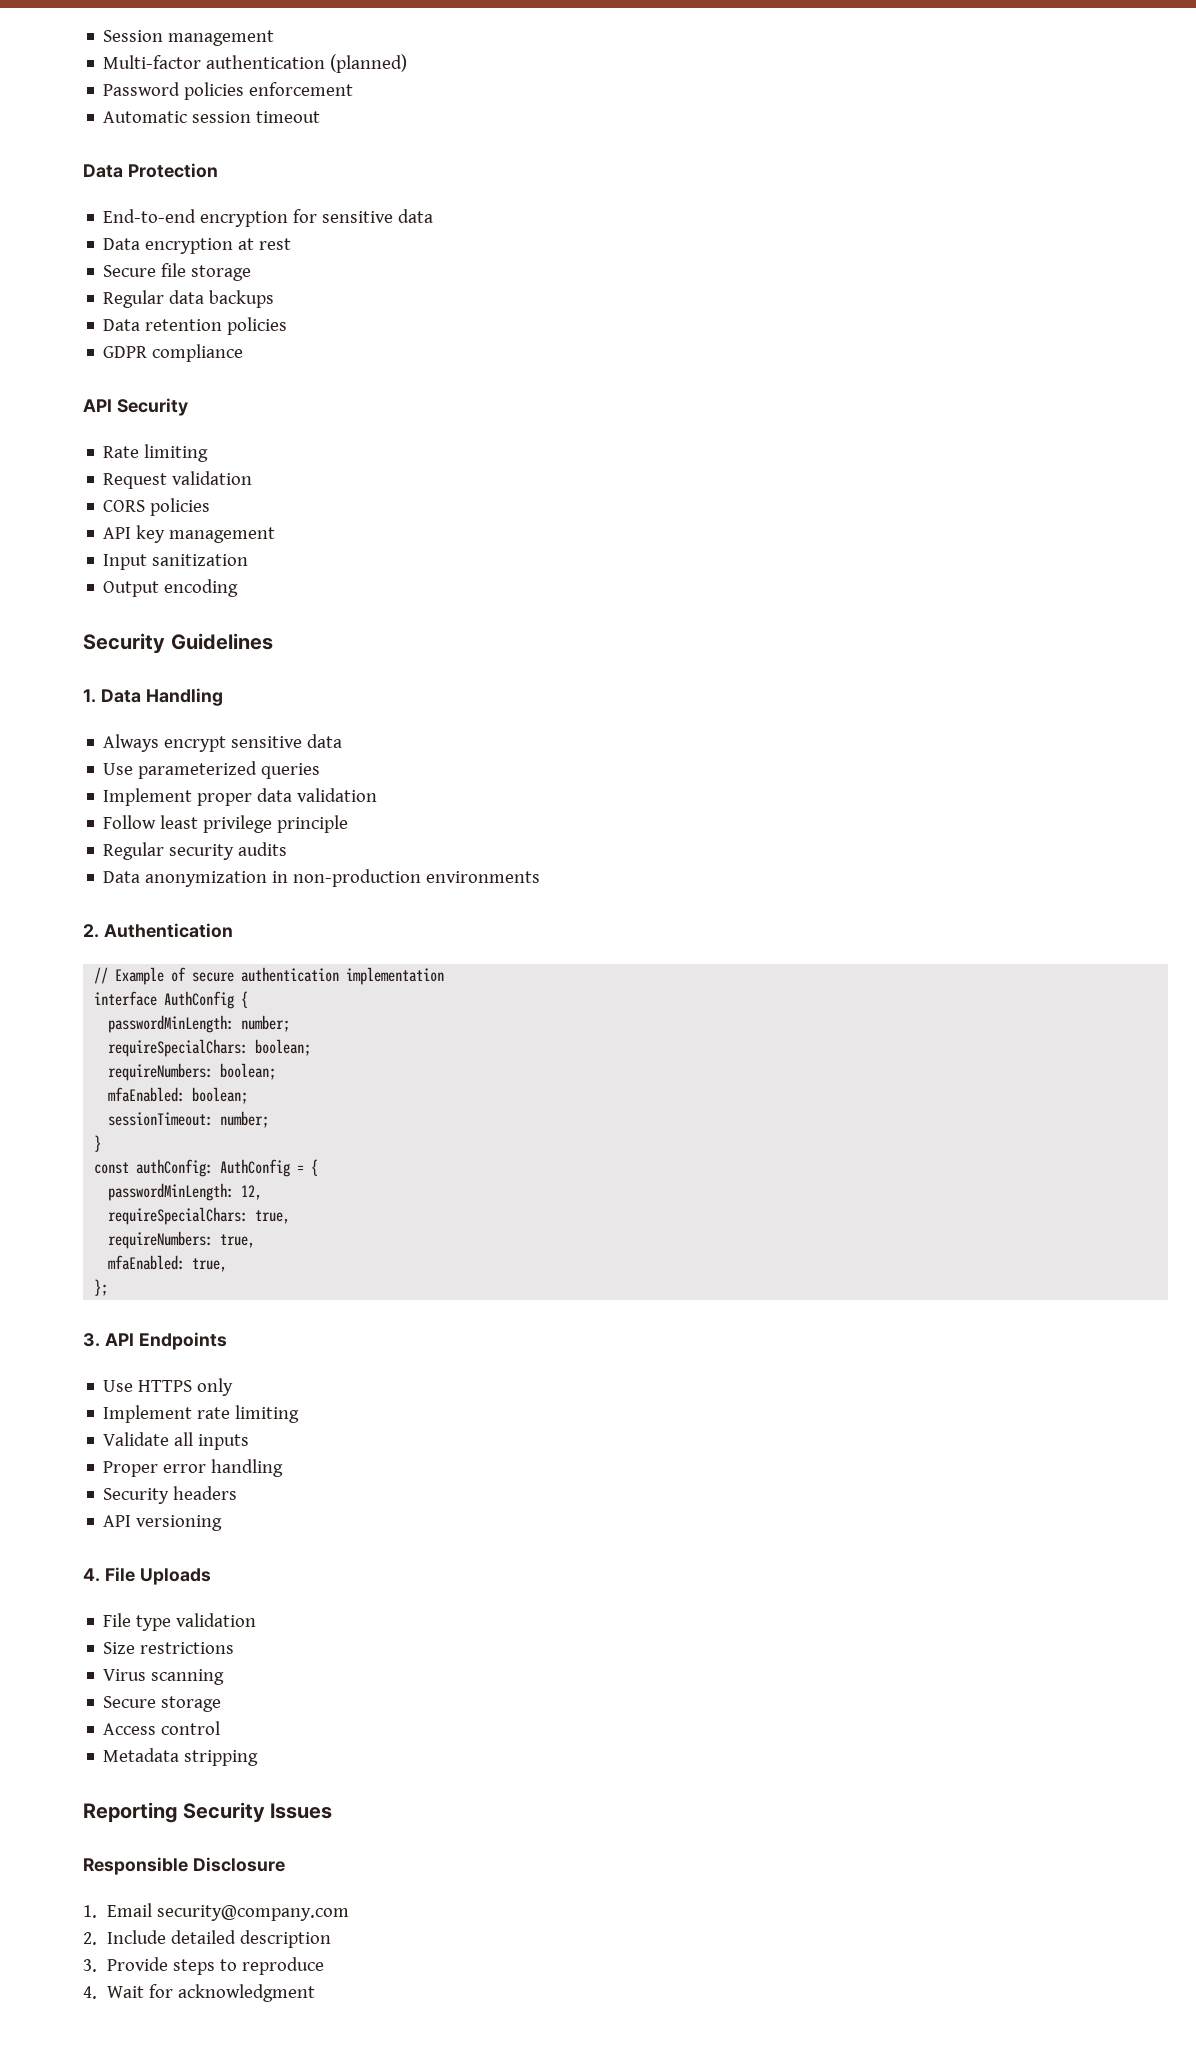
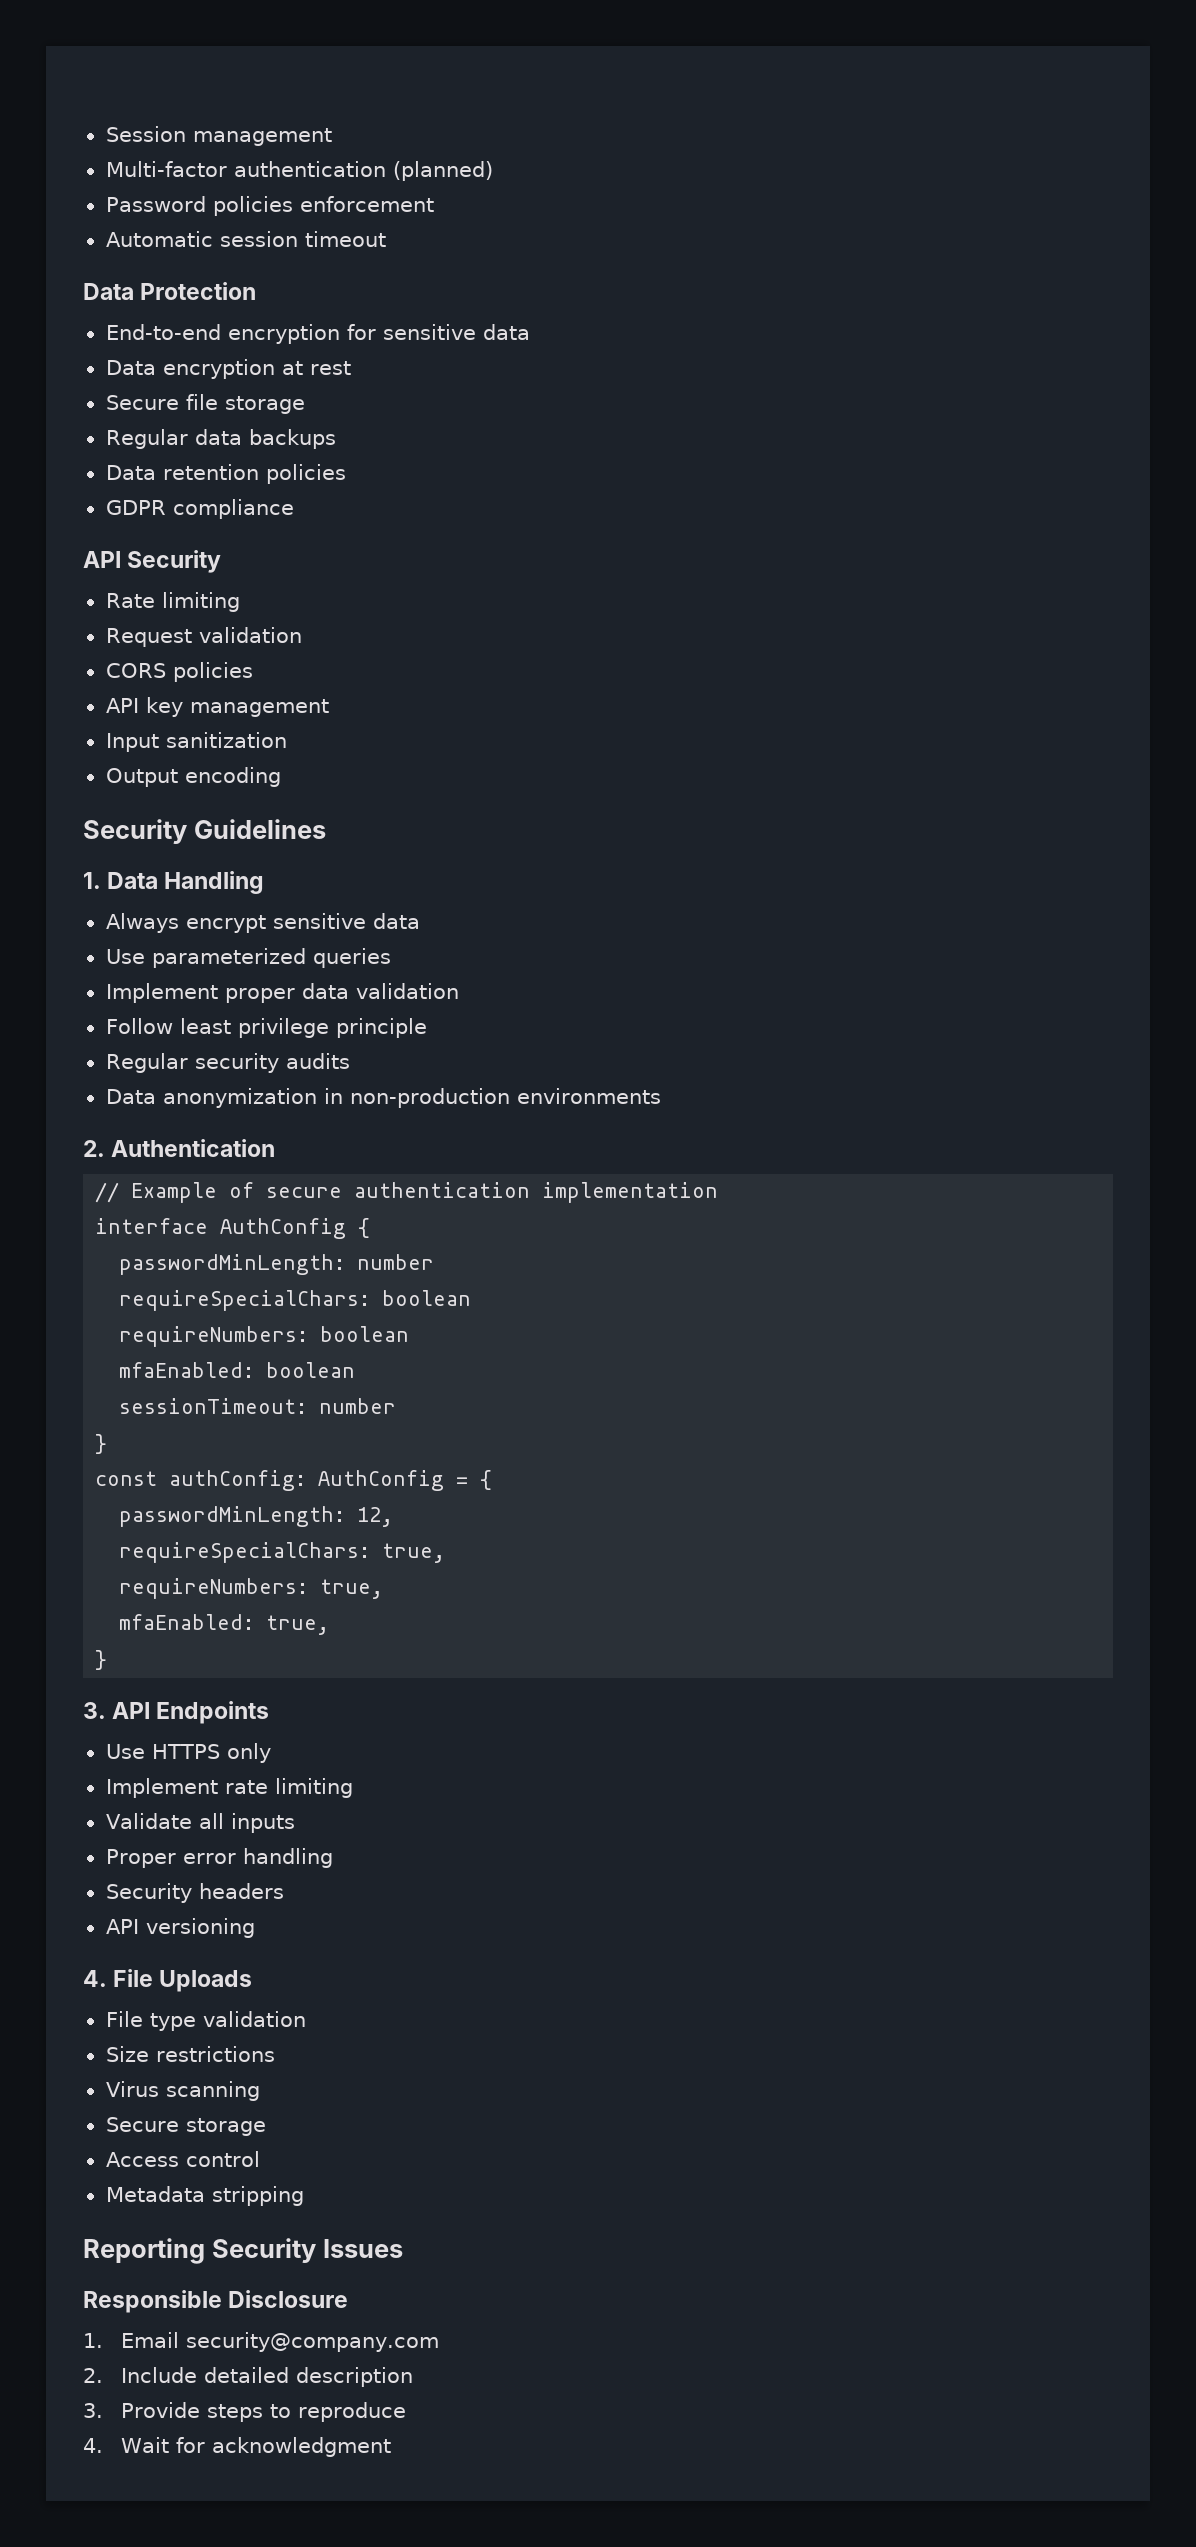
- passwordMinLength: number;
- requireSpecialChars: boolean;
- requireNumbers: boolean;
- mfaEnabled: boolean;
+ passwordMinLength: number
+ requireSpecialChars: boolean
+ requireNumbers: boolean
+ mfaEnabled: boolean
- sessionTimeout: number;
+ sessionTimeout: number
  mfaEnabled: true,
- };
+ }

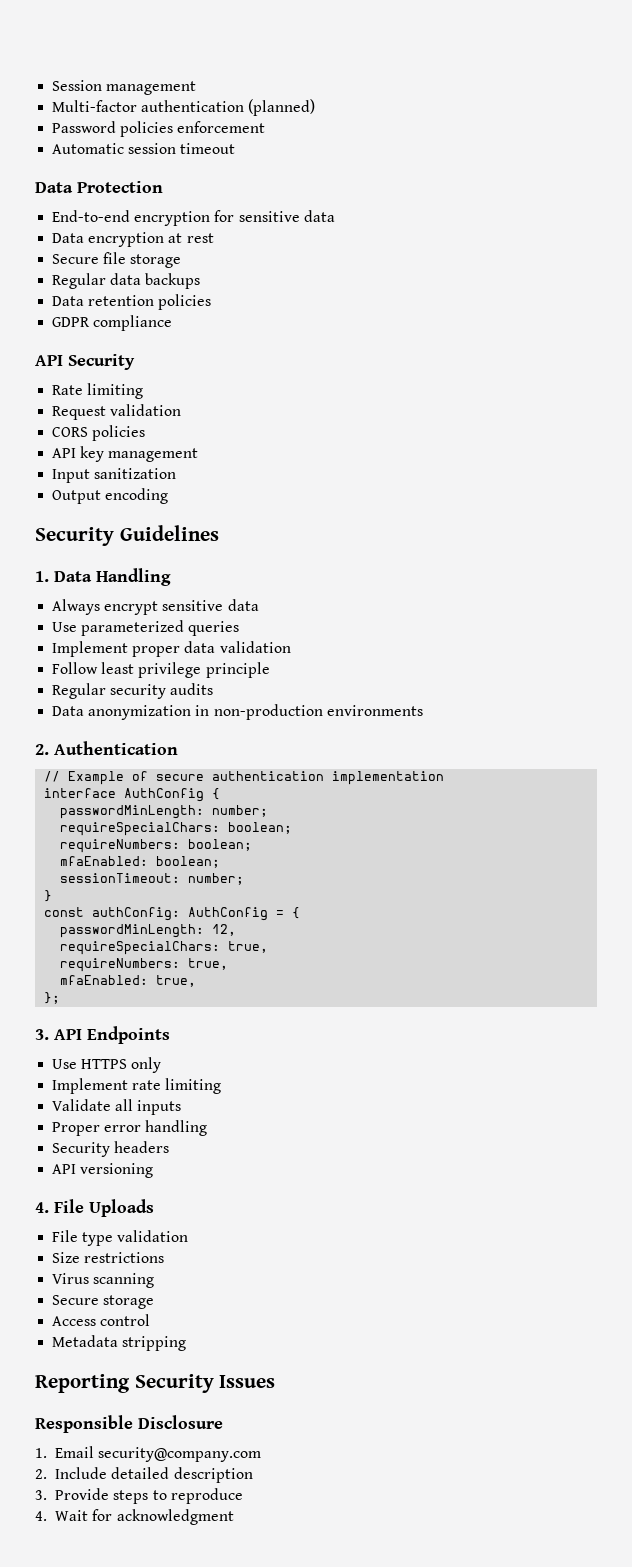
- passwordMinLength: number
- requireSpecialChars: boolean
- requireNumbers: boolean
- mfaEnabled: boolean
+ passwordMinLength: number;
+ requireSpecialChars: boolean;
+ requireNumbers: boolean;
+ mfaEnabled: boolean;
- sessionTimeout: number
+ sessionTimeout: number;
  mfaEnabled: true,
- }
+ };

